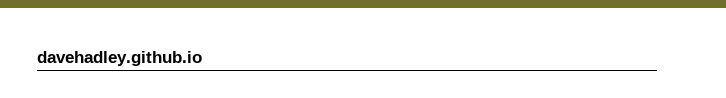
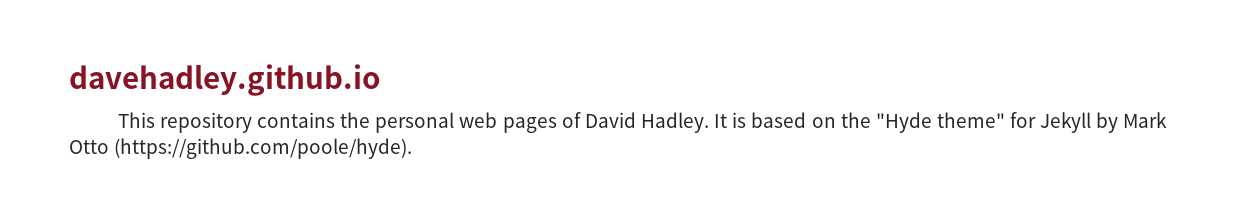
+ This repository contains the personal web pages of David Hadley. It is based on the "Hyde theme" for Jekyll by Mark Otto (https://github.com/poole/hyde).

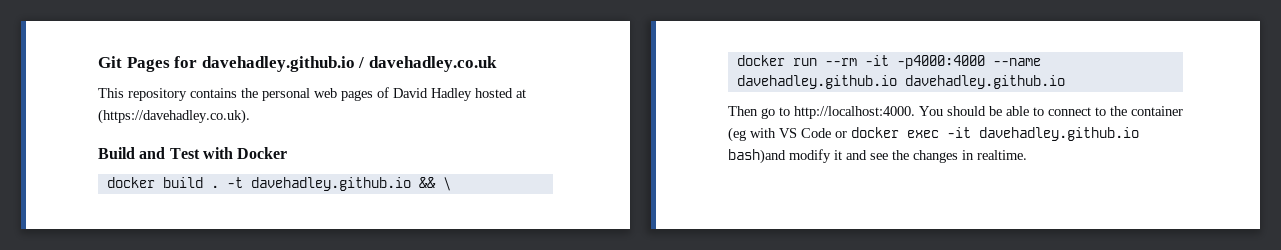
- davehadley.github.io
+ Git Pages for davehadley.github.io / davehadley.co.uk
- This repository contains the personal web pages of David Hadley. It is based on the "Hyde theme" for Jekyll by Mark Otto (https://github.com/poole/hyde).
+ This repository contains the personal web pages of David Hadley hosted at (https://davehadley.co.uk).
+ Build and Test with Docker
+ docker build . -t davehadley.github.io && \
+ docker run --rm -it -p4000:4000 --name davehadley.github.io davehadley.github.io
+ Then go to http://localhost:4000. You should be able to connect to the container (eg with VS Code or docker exec -it davehadley.github.io bash)and modify it and see the changes in realtime.

